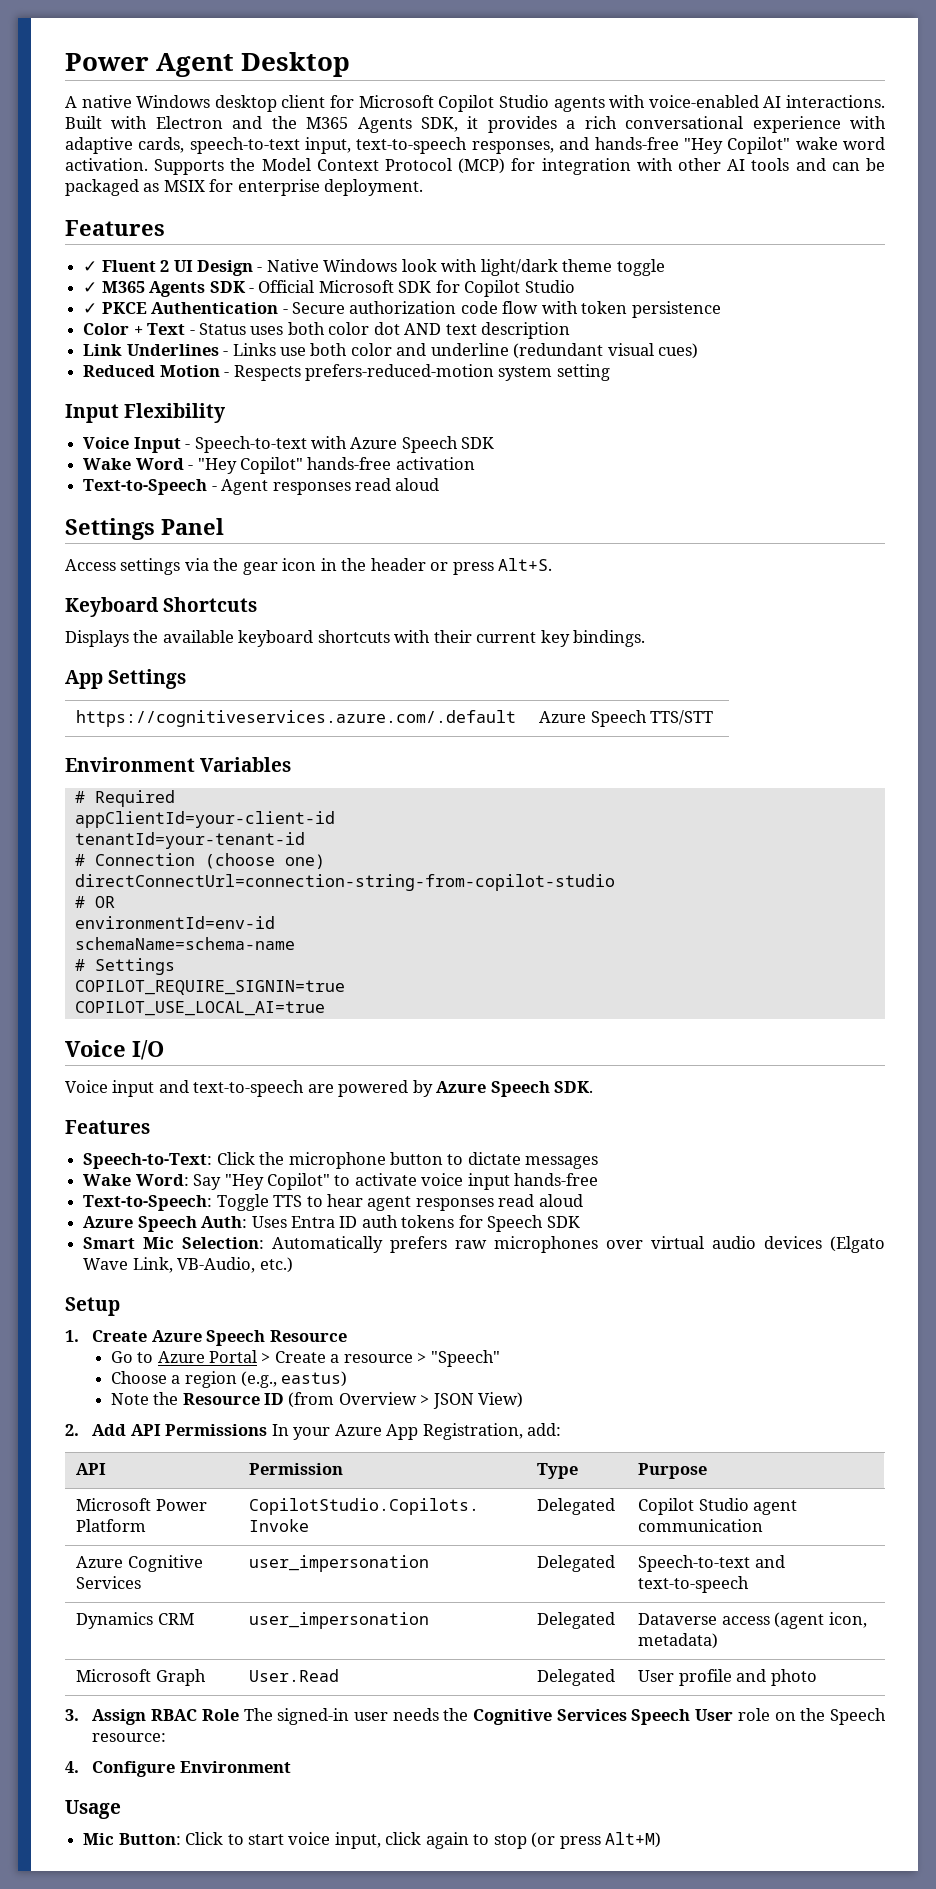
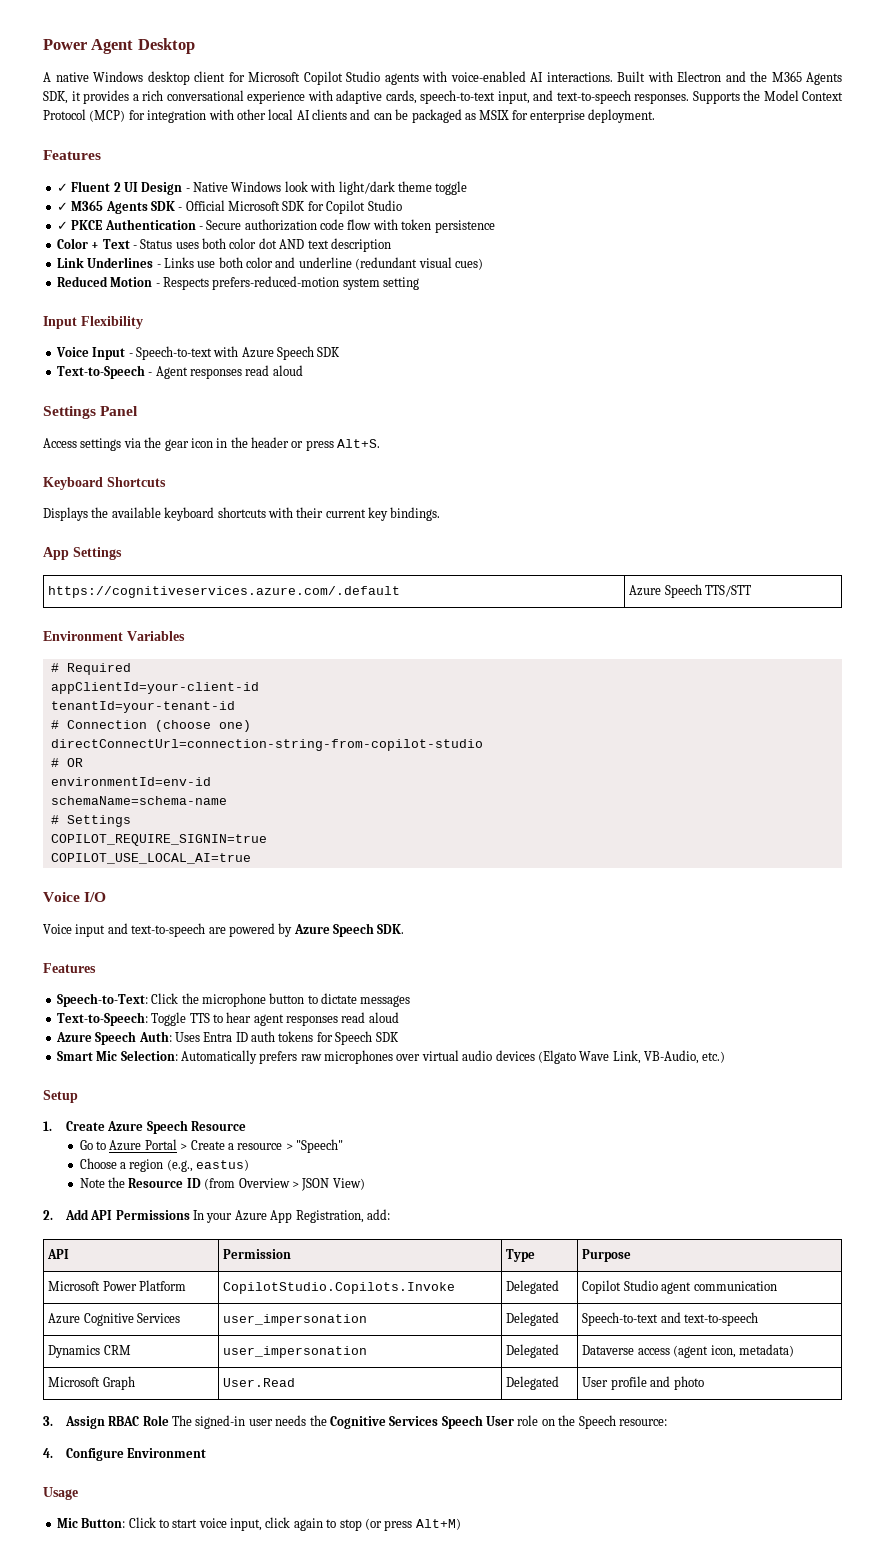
- Built with Electron and the M365 Agents SDK, it provides a rich conversational experience with adaptive cards, speech-to-text input, text-to-speech responses, and hands-free "Hey Copilot" wake word activation.
+ Built with Electron and the M365 Agents SDK, it provides a rich conversational experience with adaptive cards, speech-to-text input, and text-to-speech responses.
- Supports the Model Context Protocol (MCP) for integration with other AI tools and can be packaged as MSIX for enterprise deployment.
+ Supports the Model Context Protocol (MCP) for integration with other local AI clients and can be packaged as MSIX for enterprise deployment.
- Wake Word - "Hey Copilot" hands-free activation
- Wake Word: Say "Hey Copilot" to activate voice input hands-free

